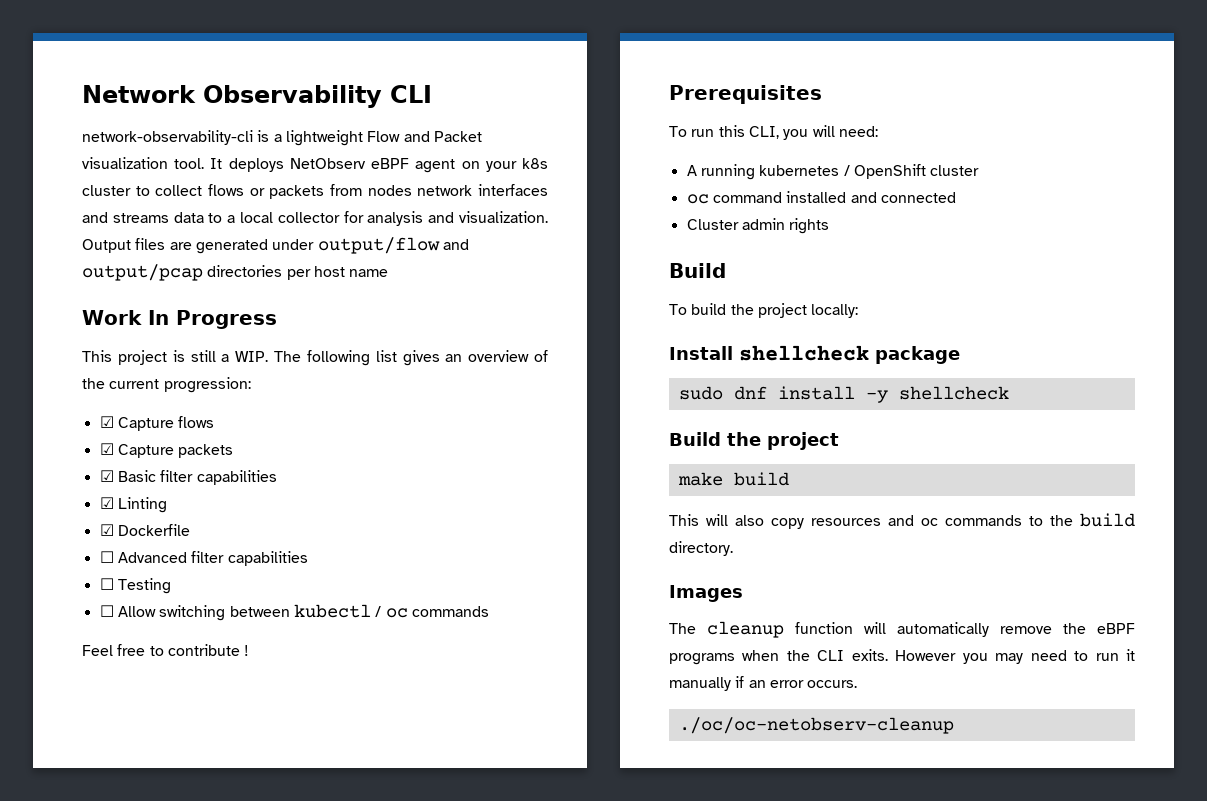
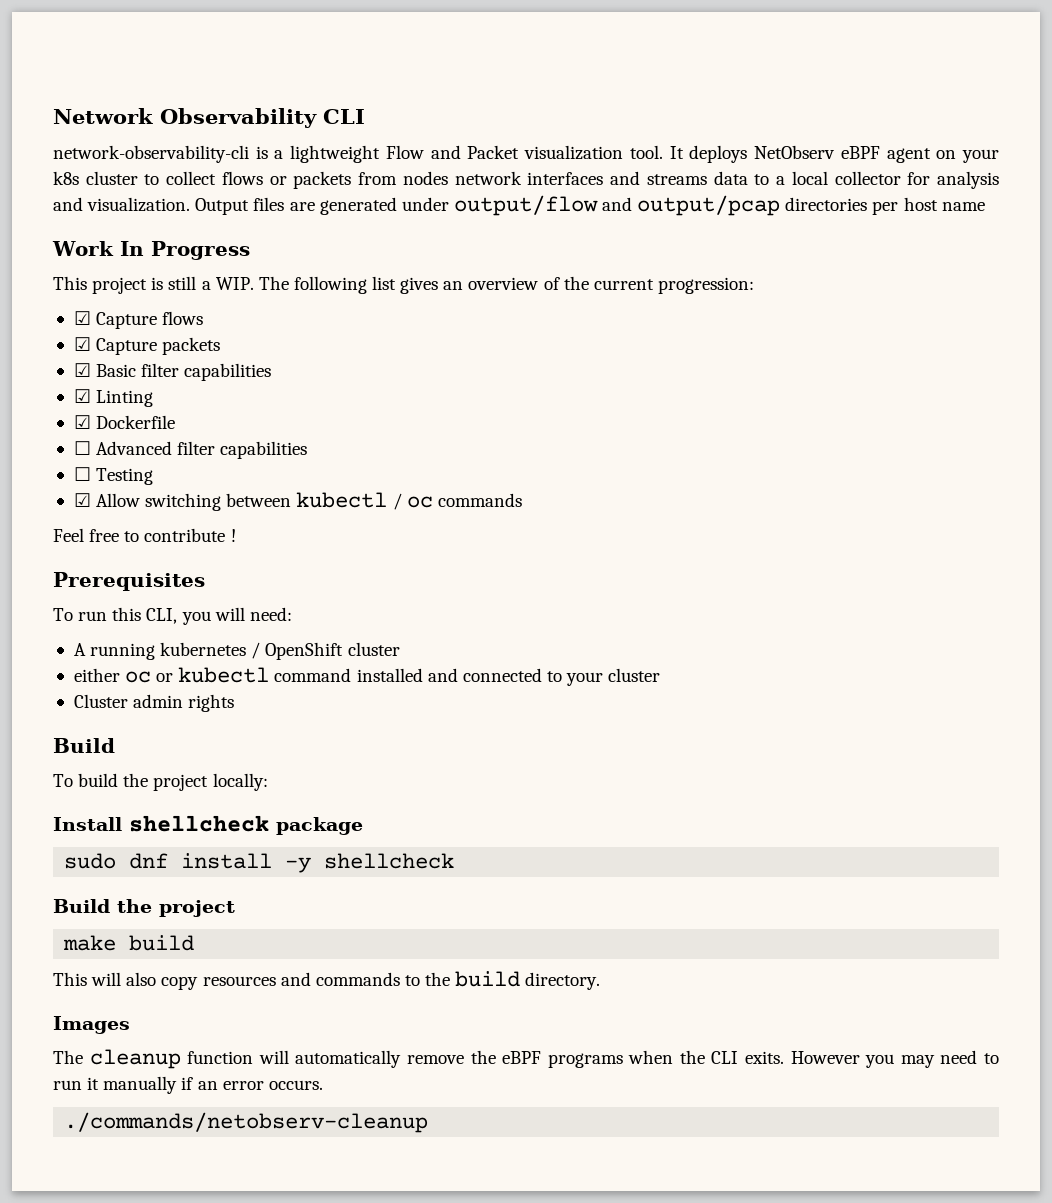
- ☐ Allow switching between kubectl / oc commands
+ ☑ Allow switching between kubectl / oc commands
- oc command installed and connected
+ either oc or kubectl command installed and connected to your cluster
- This will also copy resources and oc commands to the build directory.
+ This will also copy resources and commands to the build directory.
- ./oc/oc-netobserv-cleanup
+ ./commands/netobserv-cleanup

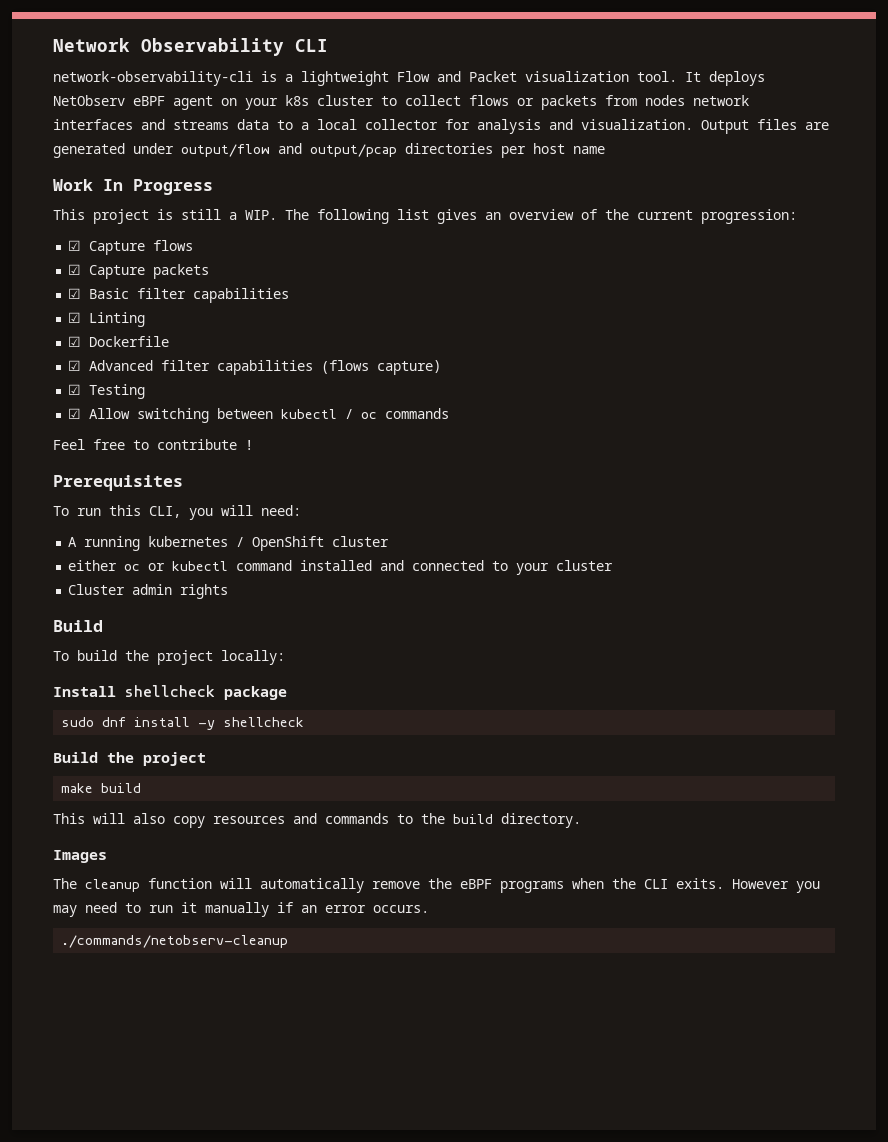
- ☐ Advanced filter capabilities
- ☐ Testing
+ ☑ Advanced filter capabilities (flows capture)
+ ☑ Testing

